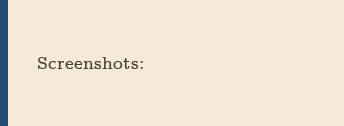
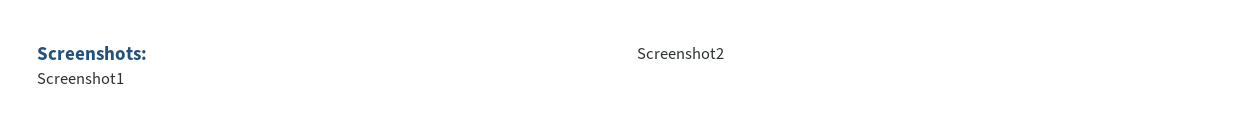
+ Screenshot1
+ Screenshot2

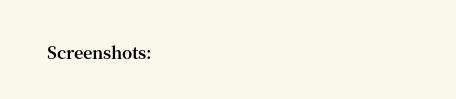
- Screenshot1
- Screenshot2

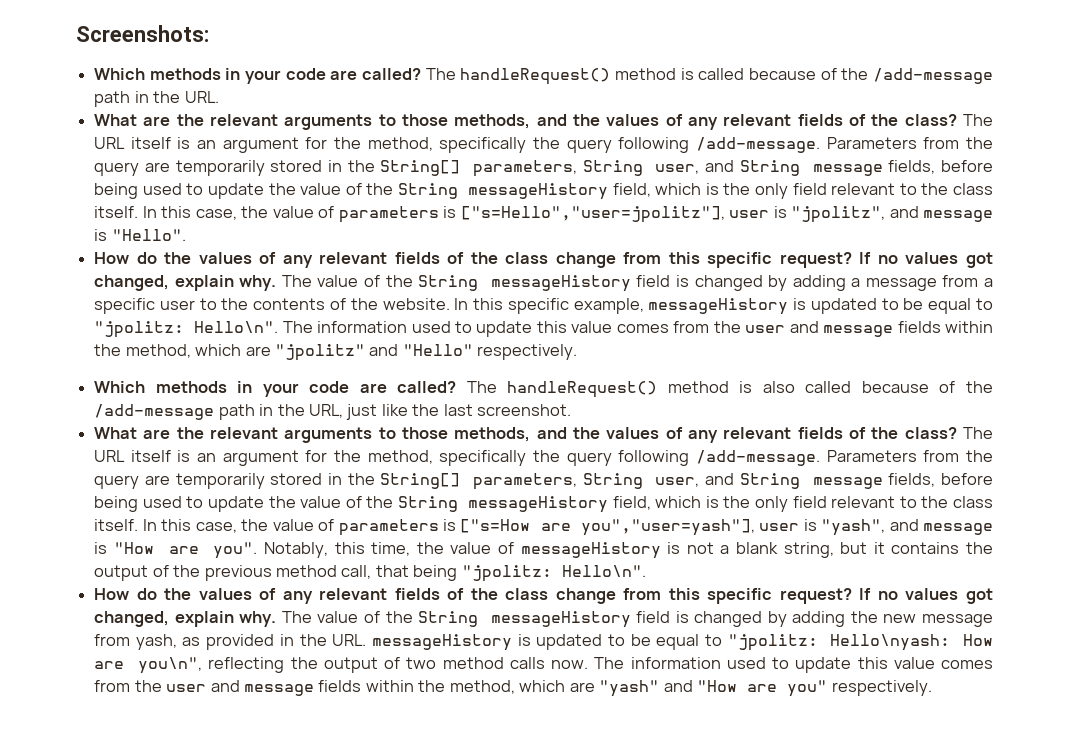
+ Which methods in your code are called? The handleRequest() method is called because of the /add-message path in the URL.
+ What are the relevant arguments to those methods, and the values of any relevant fields of the class? The URL itself is an argument for the method, specifically the query following /add-message. Parameters from the query are temporarily stored in the String[] parameters, String user, and String message fields, before being used to update the value of the String messageHistory field, which is the only field relevant to the class itself. In this case, the value of parameters is ["s=Hello","user=jpolitz"], user is "jpolitz", and message is "Hello".
+ How do the values of any relevant fields of the class change from this specific request? If no values got changed, explain why. The value of the String messageHistory field is changed by adding a message from a specific user to the contents of the website. In this specific example, messageHistory is updated to be equal to "jpolitz: Hello\n". The information used to update this value comes from the user and message fields within the method, which are "jpolitz" and "Hello" respectively.
+ Which methods in your code are called? The handleRequest() method is also called because of the /add-message path in the URL, just like the last screenshot.
+ What are the relevant arguments to those methods, and the values of any relevant fields of the class? The URL itself is an argument for the method, specifically the query following /add-message. Parameters from the query are temporarily stored in the String[] parameters, String user, and String message fields, before being used to update the value of the String messageHistory field, which is the only field relevant to the class itself. In this case, the value of parameters is ["s=How are you","user=yash"], user is "yash", and message is "How are you". Notably, this time, the value of messageHistory is not a blank string, but it contains the output of the previous method call, that being "jpolitz: Hello\n".
+ How do the values of any relevant fields of the class change from this specific request? If no values got changed, explain why. The value of the String messageHistory field is changed by adding the new message from yash, as provided in the URL. messageHistory is updated to be equal to "jpolitz: Hello\nyash: How are you\n", reflecting the output of two method calls now. The information used to update this value comes from the user and message fields within the method, which are "yash" and "How are you" respectively.

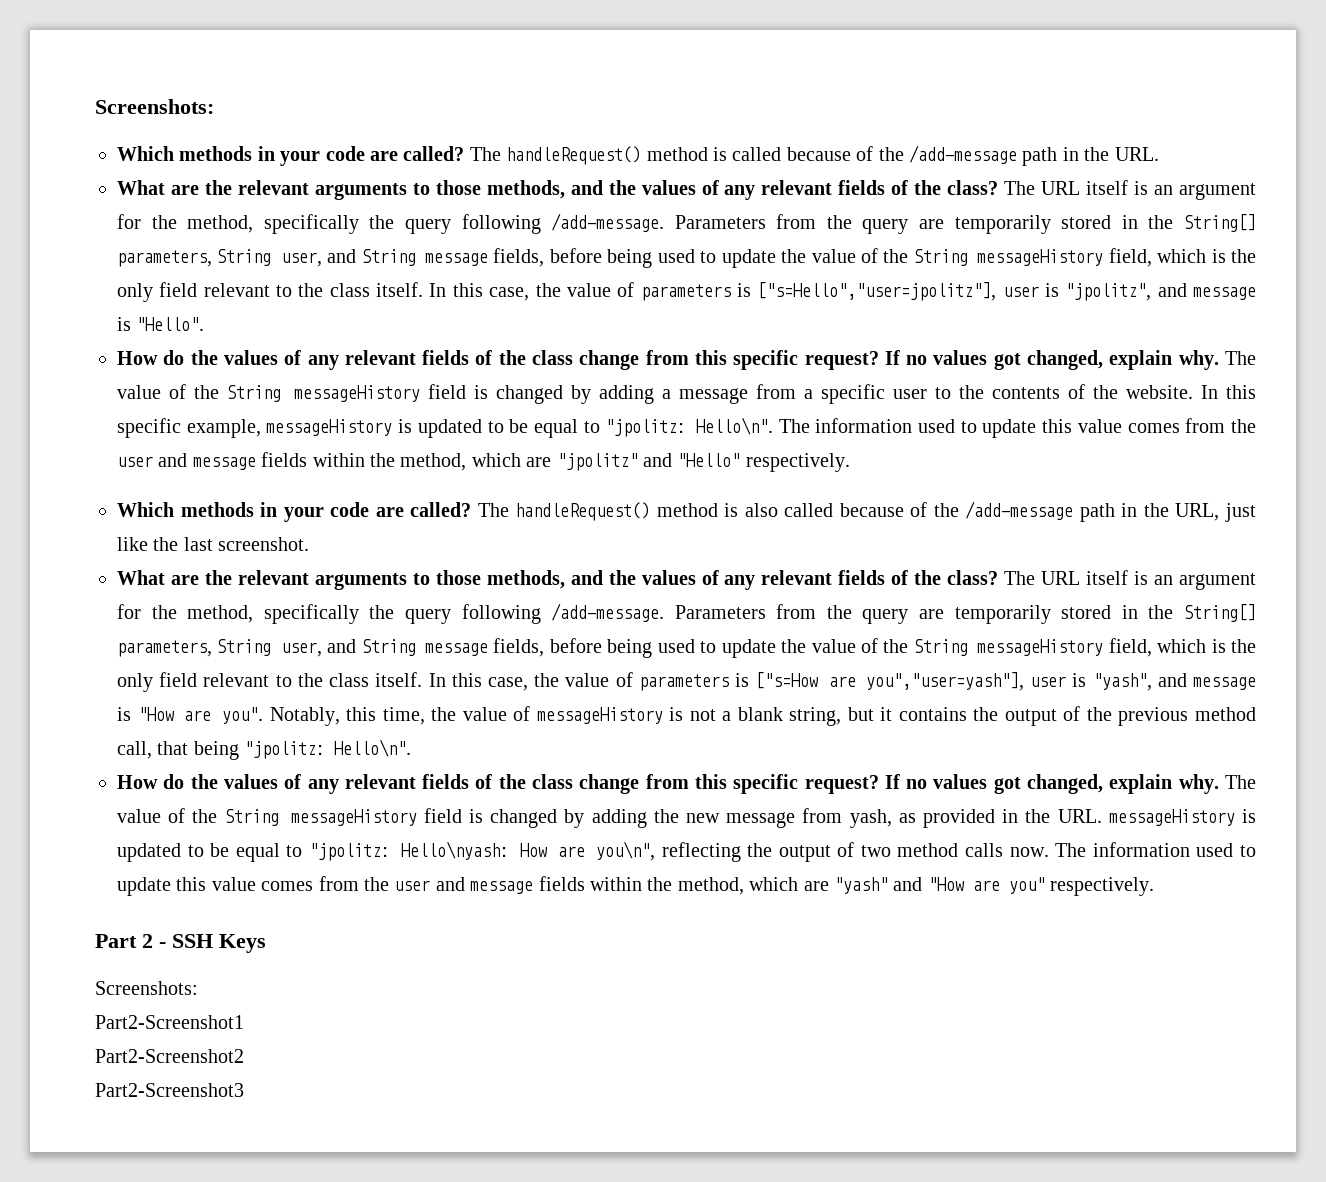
+ Part 2 - SSH Keys
+ Screenshots:
+ Part2-Screenshot1
+ Part2-Screenshot2
+ Part2-Screenshot3

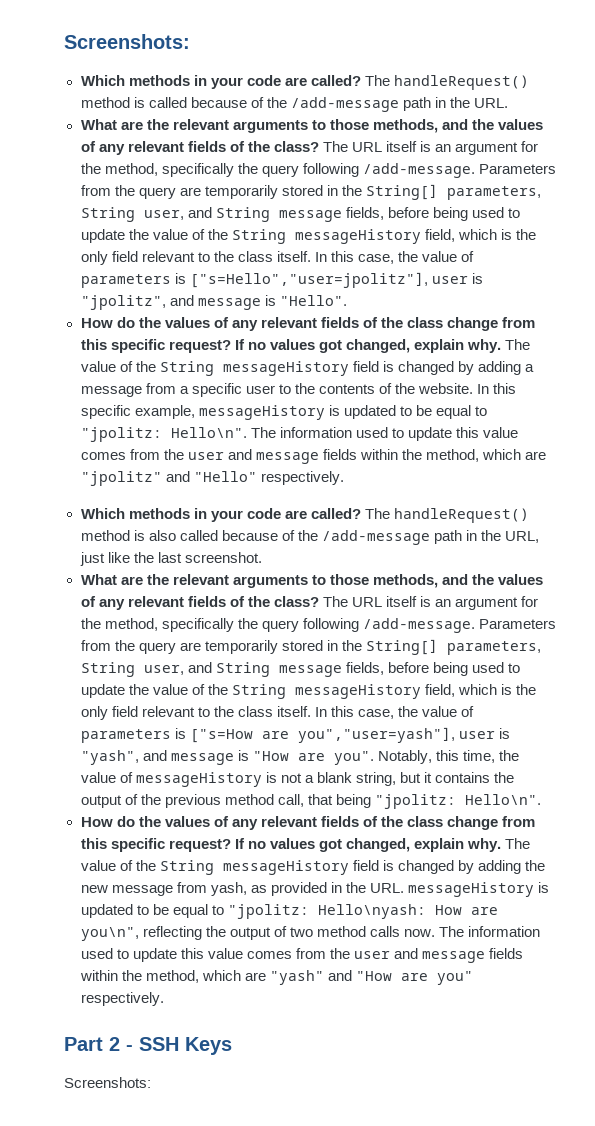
- Part2-Screenshot1
- Part2-Screenshot2
- Part2-Screenshot3

